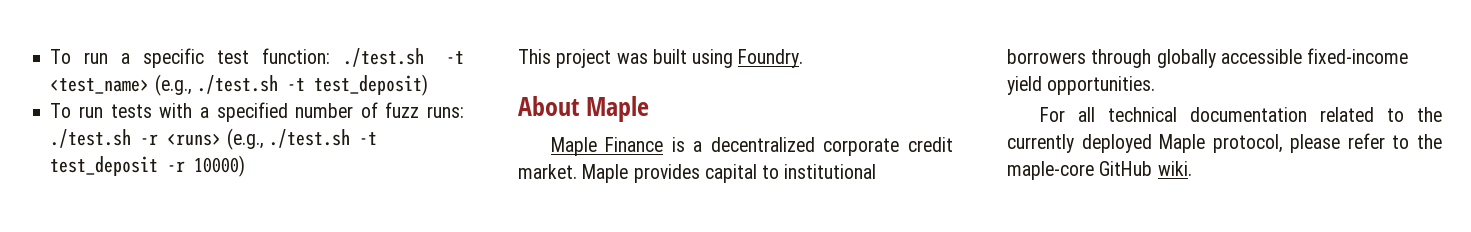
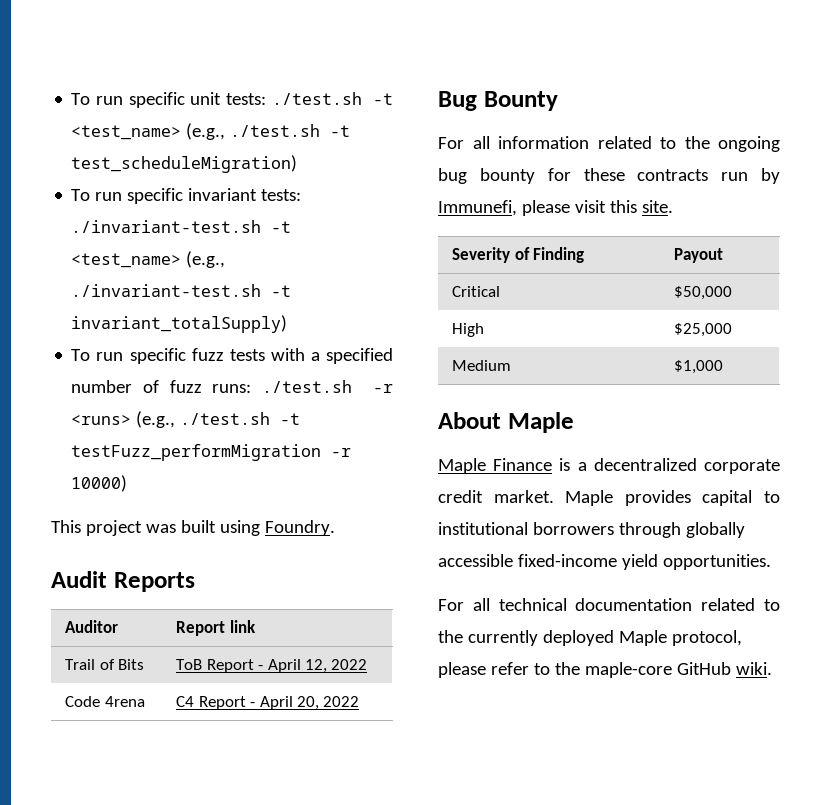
- To run a specific test function: ./test.sh -t <test_name> (e.g., ./test.sh -t test_deposit)
- To run tests with a specified number of fuzz runs: ./test.sh -r <runs> (e.g., ./test.sh -t test_deposit -r 10000)
+ To run specific unit tests: ./test.sh -t <test_name> (e.g., ./test.sh -t test_scheduleMigration)
+ To run specific invariant tests: ./invariant-test.sh -t <test_name> (e.g., ./invariant-test.sh -t invariant_totalSupply)
+ To run specific fuzz tests with a specified number of fuzz runs: ./test.sh -r <runs> (e.g., ./test.sh -t testFuzz_performMigration -r 10000)
+ Audit Reports
+ Auditor | Report link
+ Trail of Bits | ToB Report - April 12, 2022
+ Code 4rena | C4 Report - April 20, 2022
+ Bug Bounty
+ For all information related to the ongoing bug bounty for these contracts run by Immunefi, please visit this site.
+ Severity of Finding | Payout
+ Critical | $50,000
+ High | $25,000
+ Medium | $1,000

